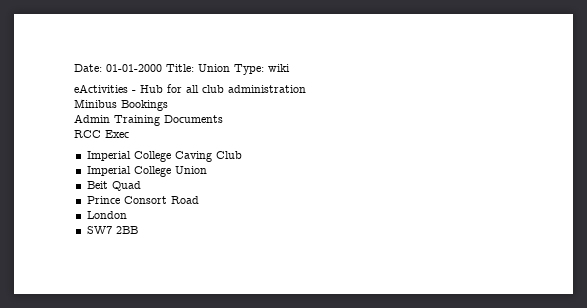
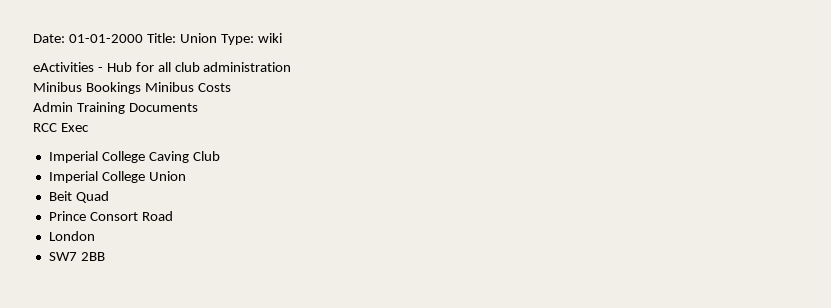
- Minibus Bookings
+ Minibus Bookings Minibus Costs

